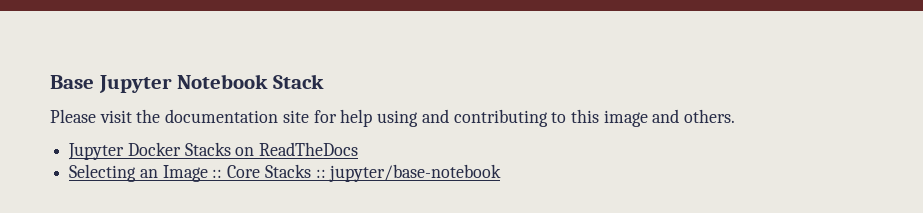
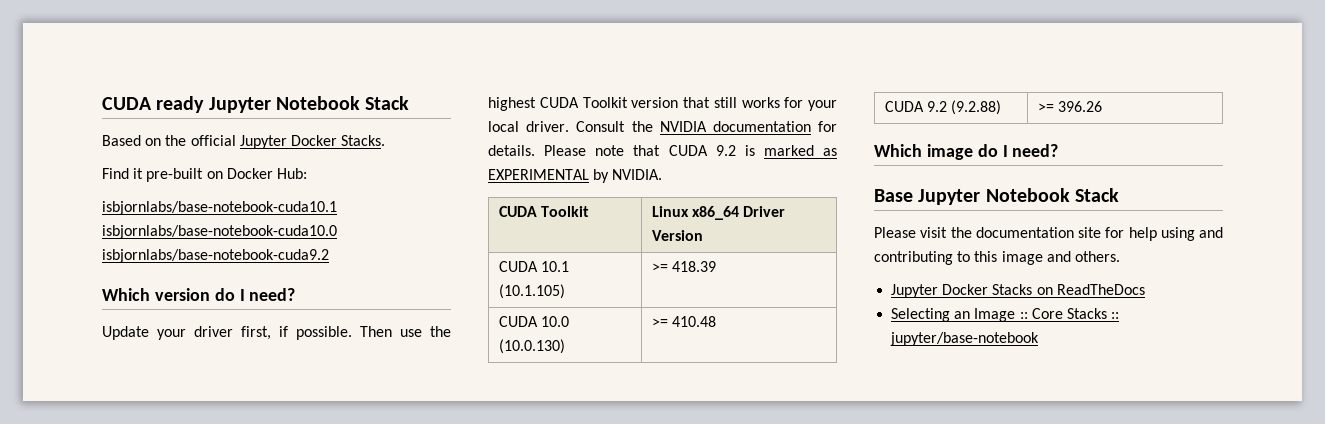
+ CUDA ready Jupyter Notebook Stack
+ Based on the official Jupyter Docker Stacks.
+ Find it pre-built on Docker Hub:
+ isbjornlabs/base-notebook-cuda10.1 isbjornlabs/base-notebook-cuda10.0 isbjornlabs/base-notebook-cuda9.2
+ Which version do I need?
+ Update your driver first, if possible. Then use the highest CUDA Toolkit version that still works for your local driver. Consult the NVIDIA documentation for details. Please note that CUDA 9.2 is marked as EXPERIMENTAL by NVIDIA.
+ CUDA Toolkit | Linux x86_64 Driver Version
+ CUDA 10.1 (10.1.105) | >= 418.39
+ CUDA 10.0 (10.0.130) | >= 410.48
+ CUDA 9.2 (9.2.88) | >= 396.26
+ Which image do I need?

